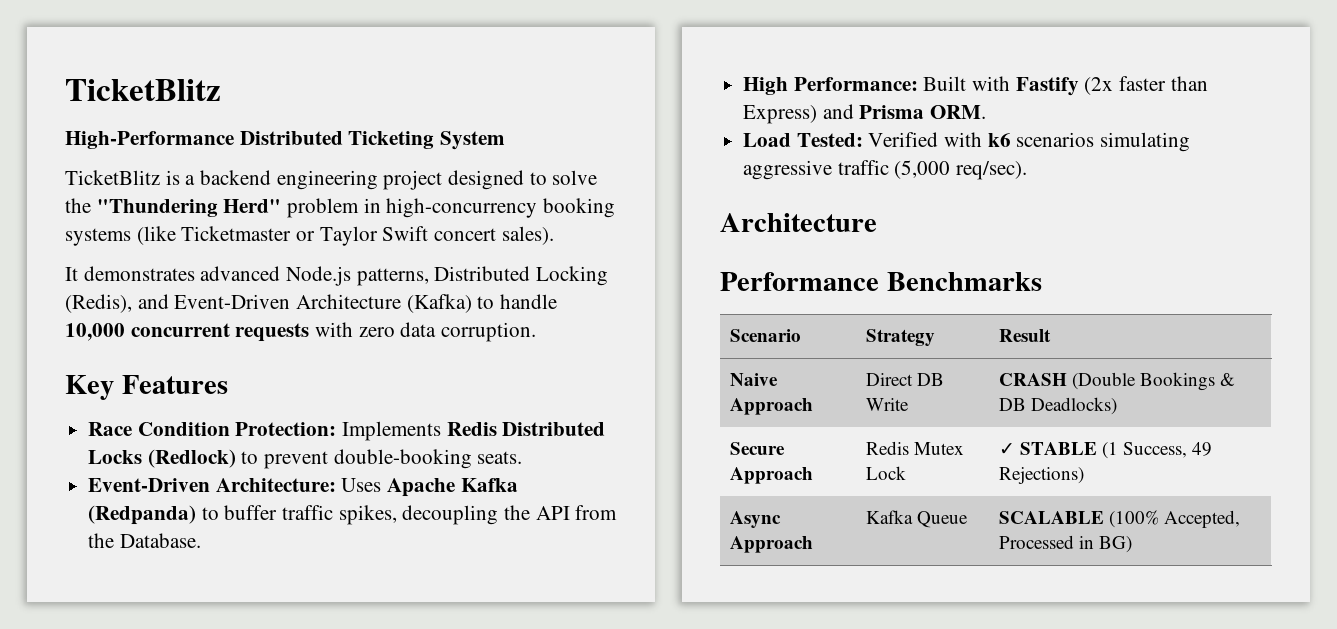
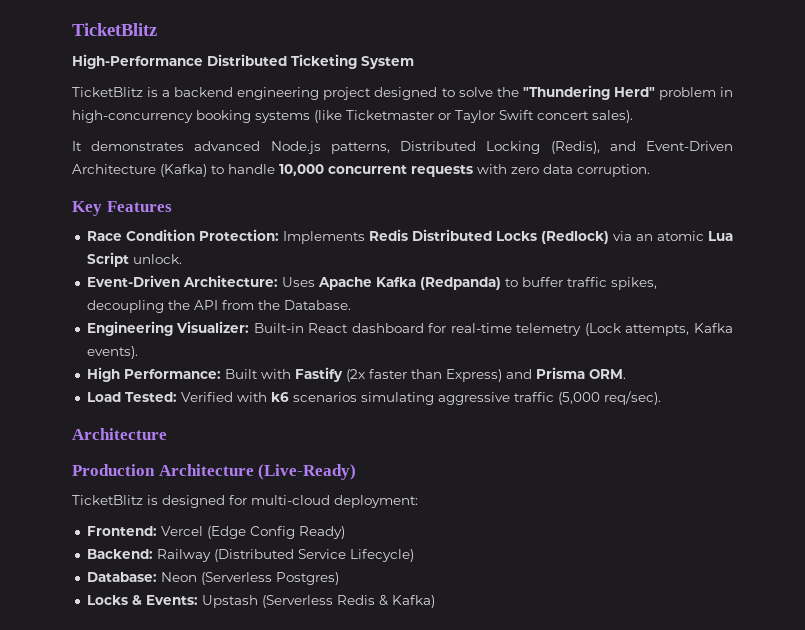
- Race Condition Protection: Implements Redis Distributed Locks (Redlock) to prevent double-booking seats.
+ Race Condition Protection: Implements Redis Distributed Locks (Redlock) via an atomic Lua Script unlock.
+ Engineering Visualizer: Built-in React dashboard for real-time telemetry (Lock attempts, Kafka events).
- Performance Benchmarks
- Scenario | Strategy | Result
- Naive Approach | Direct DB Write | CRASH (Double Bookings & DB Deadlocks)
- Secure Approach | Redis Mutex Lock | ✓ STABLE (1 Success, 49 Rejections)
- Async Approach | Kafka Queue | SCALABLE (100% Accepted, Processed in BG)
+ Production Architecture (Live-Ready)
+ TicketBlitz is designed for multi-cloud deployment:
+ Frontend: Vercel (Edge Config Ready)
+ Backend: Railway (Distributed Service Lifecycle)
+ Database: Neon (Serverless Postgres)
+ Locks & Events: Upstash (Serverless Redis & Kafka)

